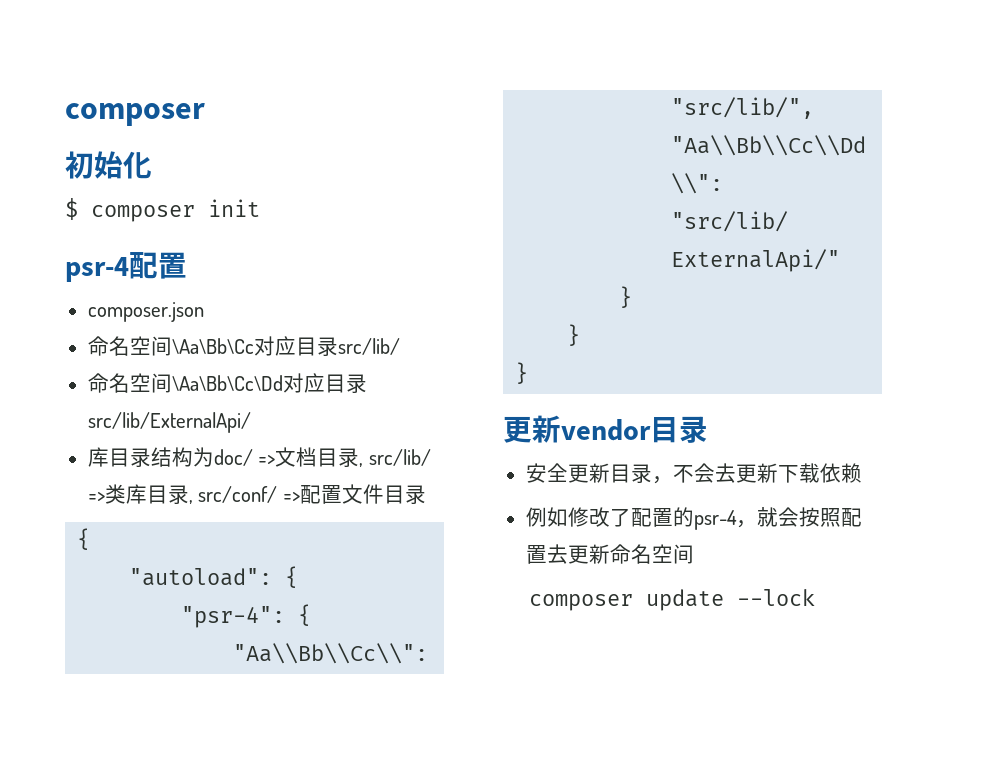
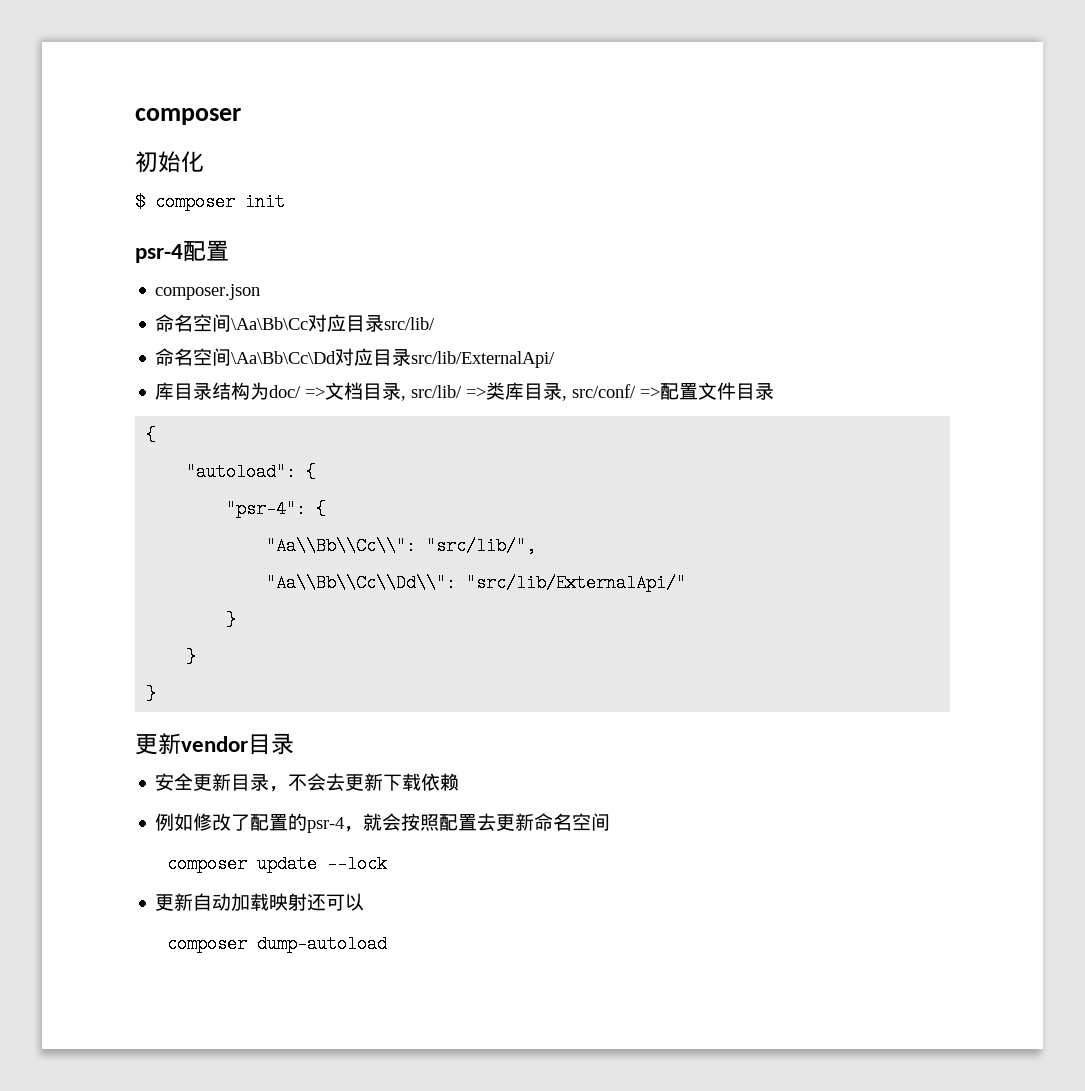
+ 更新自动加载映射还可以
+ composer dump-autoload

